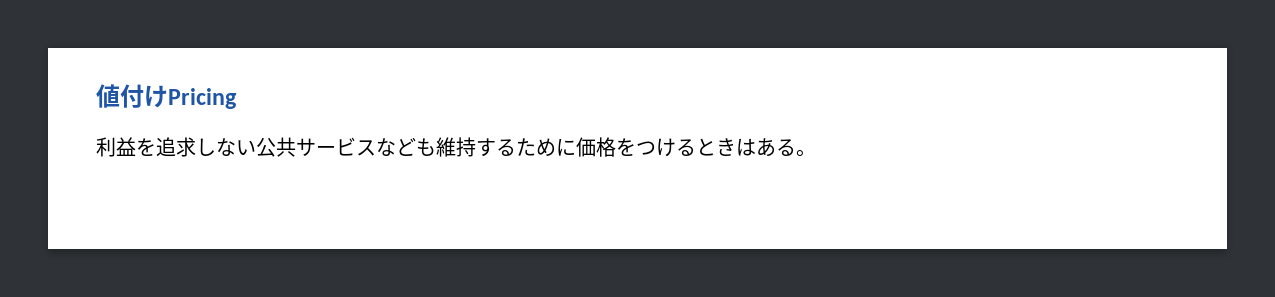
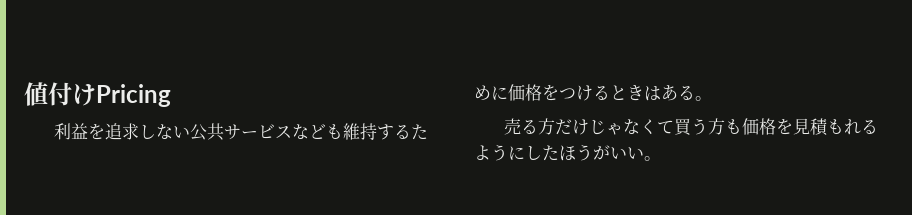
+ 売る方だけじゃなくて買う方も価格を見積もれるようにしたほうがいい。

